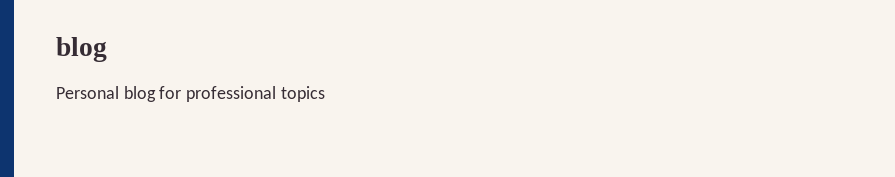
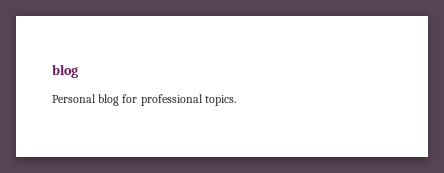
- Personal blog for professional topics
+ Personal blog for professional topics.

